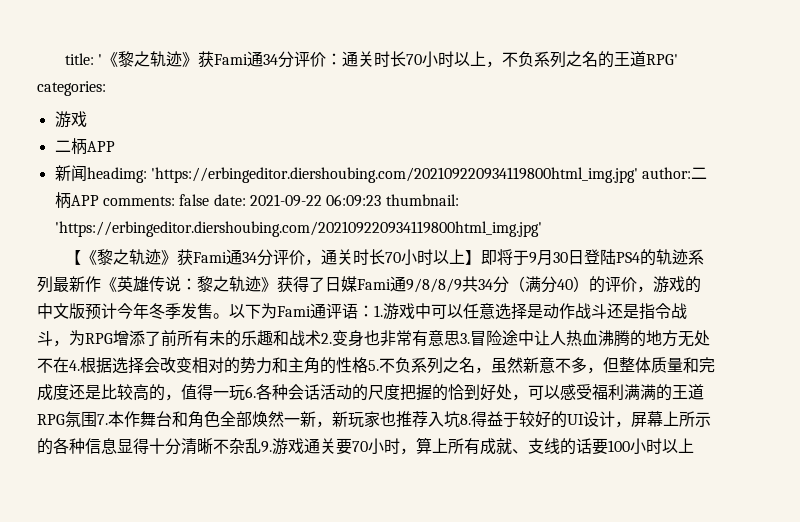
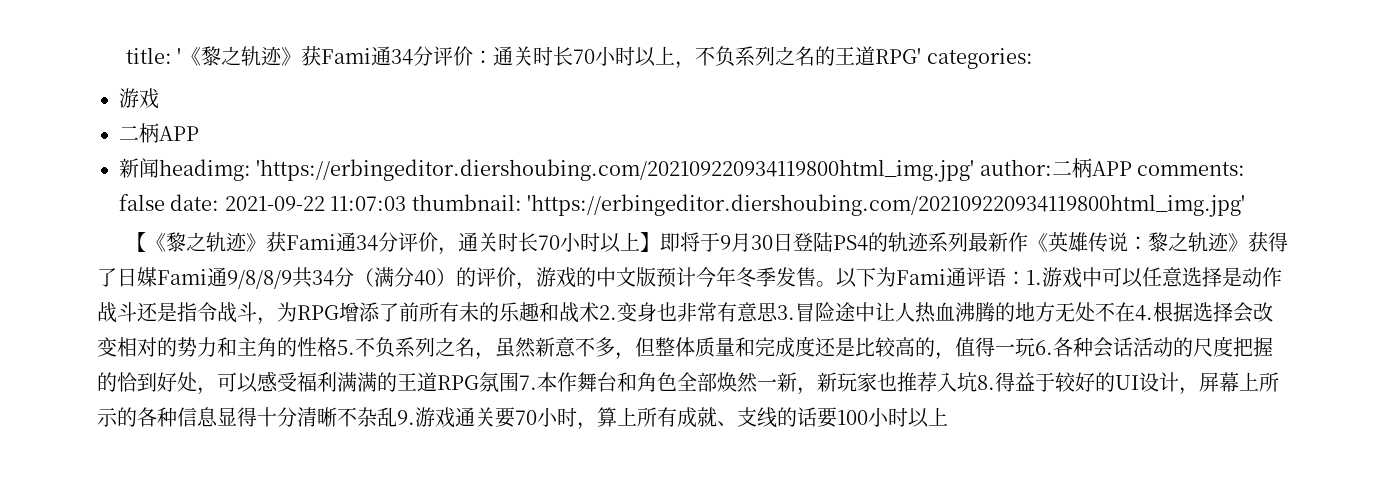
- 新闻headimg: 'https://erbingeditor.diershoubing.com/202109220934119800html_img.jpg' author:二柄APP comments: false date: 2021-09-22 06:09:23 thumbnail: 'https://erbingeditor.diershoubing.com/202109220934119800html_img.jpg'
+ 新闻headimg: 'https://erbingeditor.diershoubing.com/202109220934119800html_img.jpg' author:二柄APP comments: false date: 2021-09-22 11:07:03 thumbnail: 'https://erbingeditor.diershoubing.com/202109220934119800html_img.jpg'

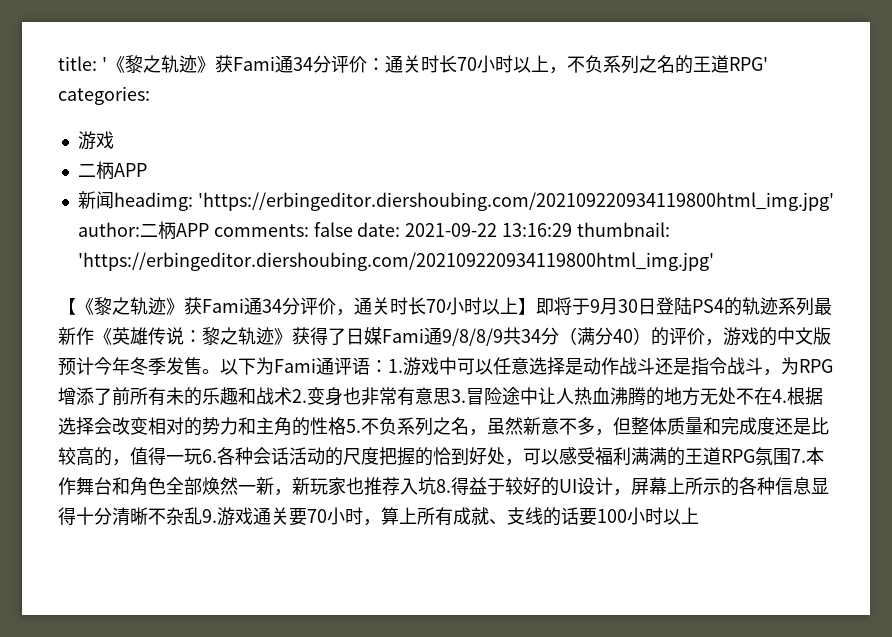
- 新闻headimg: 'https://erbingeditor.diershoubing.com/202109220934119800html_img.jpg' author:二柄APP comments: false date: 2021-09-22 11:07:03 thumbnail: 'https://erbingeditor.diershoubing.com/202109220934119800html_img.jpg'
+ 新闻headimg: 'https://erbingeditor.diershoubing.com/202109220934119800html_img.jpg' author:二柄APP comments: false date: 2021-09-22 13:16:29 thumbnail: 'https://erbingeditor.diershoubing.com/202109220934119800html_img.jpg'

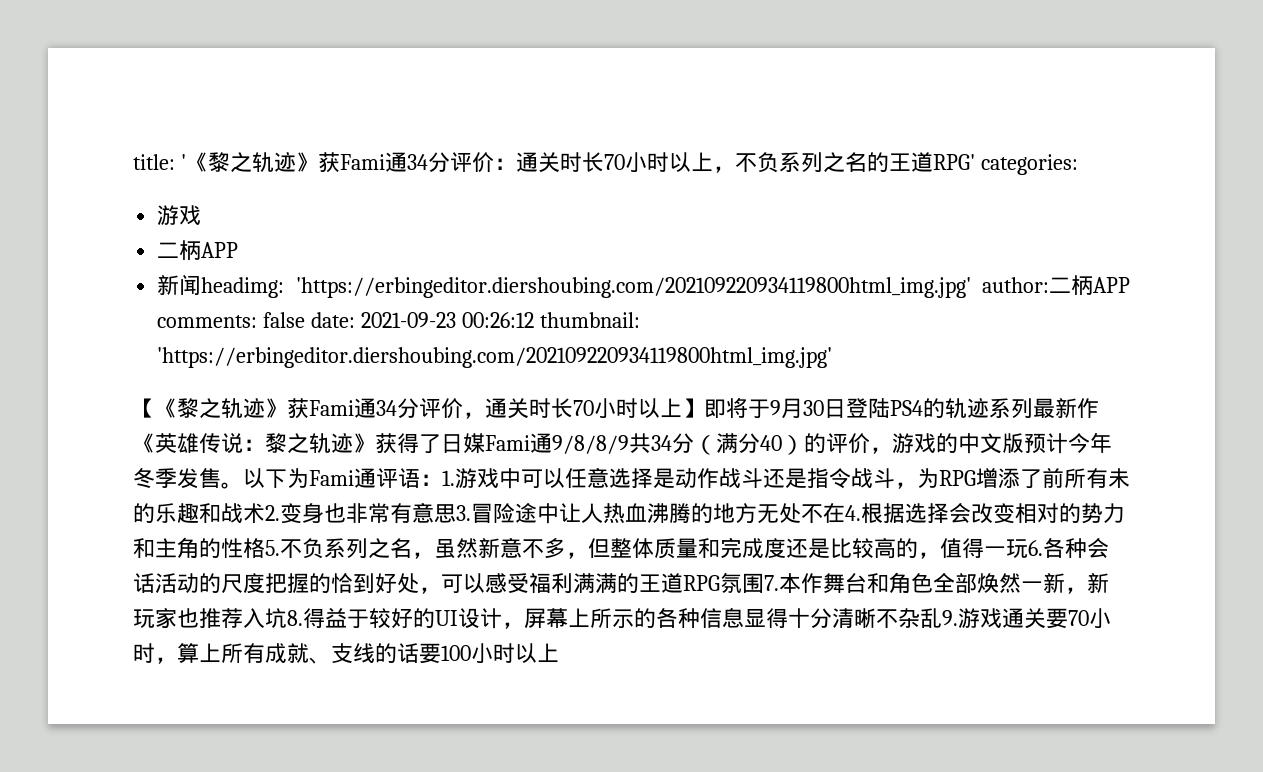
- 新闻headimg: 'https://erbingeditor.diershoubing.com/202109220934119800html_img.jpg' author:二柄APP comments: false date: 2021-09-22 13:16:29 thumbnail: 'https://erbingeditor.diershoubing.com/202109220934119800html_img.jpg'
+ 新闻headimg: 'https://erbingeditor.diershoubing.com/202109220934119800html_img.jpg' author:二柄APP comments: false date: 2021-09-23 00:26:12 thumbnail: 'https://erbingeditor.diershoubing.com/202109220934119800html_img.jpg'

